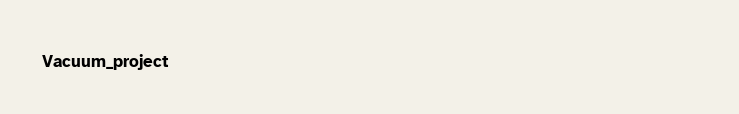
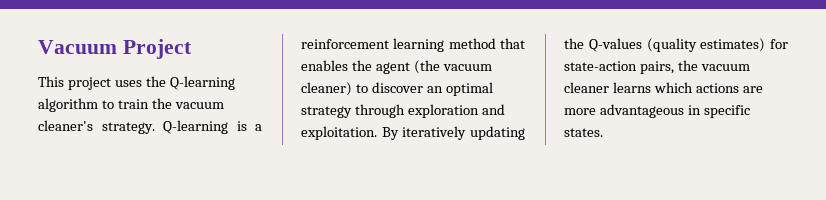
- Vacuum_project
+ Vacuum Project
+ This project uses the Q-learning algorithm to train the vacuum cleaner's strategy. Q-learning is a reinforcement learning method that enables the agent (the vacuum cleaner) to discover an optimal strategy through exploration and exploitation. By iteratively updating the Q-values (quality estimates) for state-action pairs, the vacuum cleaner learns which actions are more advantageous in specific states.

